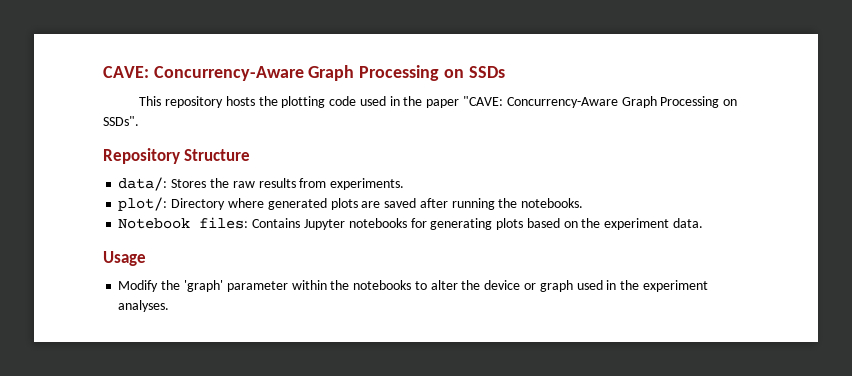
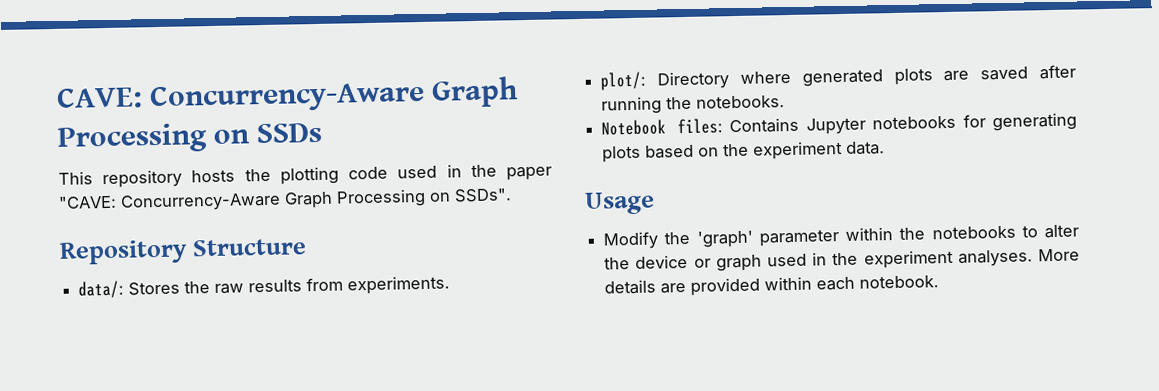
+ More details are provided within each notebook.

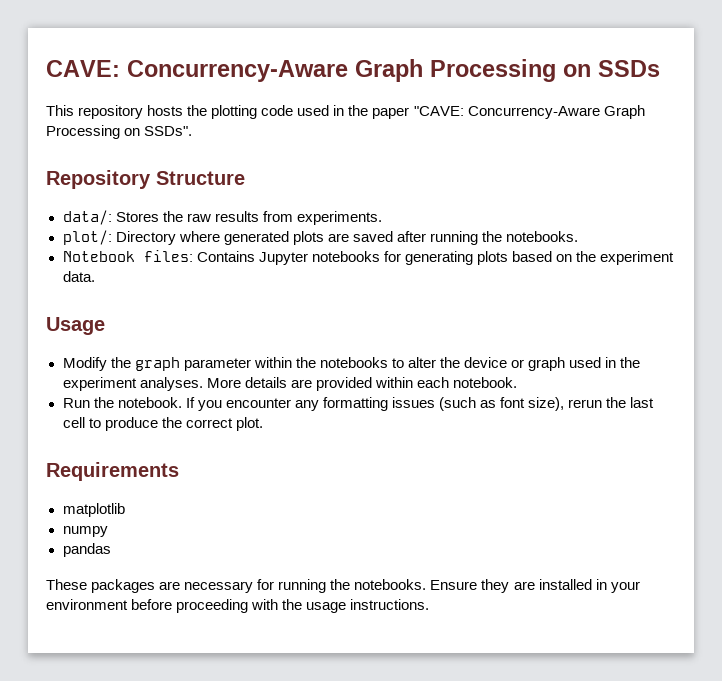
- Modify the 'graph' parameter within the notebooks to alter the device or graph used in the experiment analyses.
+ Modify the graph parameter within the notebooks to alter the device or graph used in the experiment analyses.
+ Run the notebook. If you encounter any formatting issues (such as font size), rerun the last cell to produce the correct plot.
+ Requirements
+ matplotlib
+ numpy
+ pandas
+ These packages are necessary for running the notebooks. Ensure they are installed in your environment before proceeding with the usage instructions.

